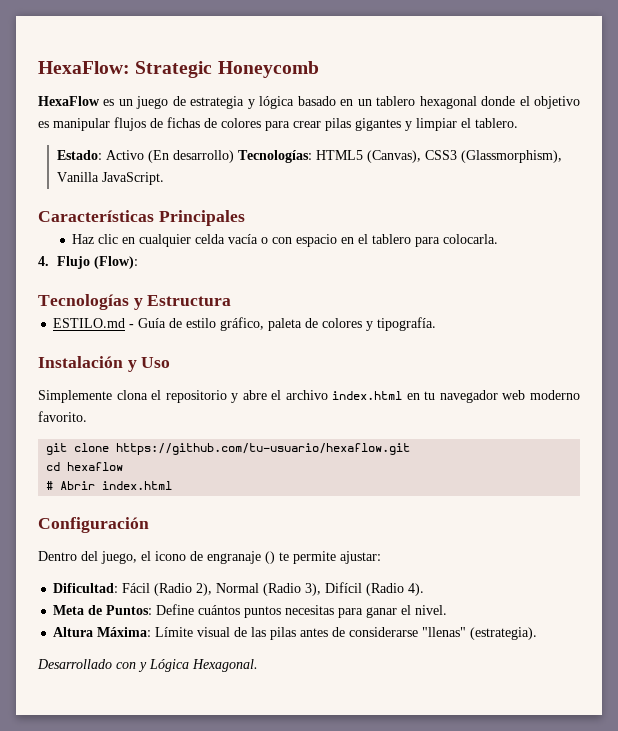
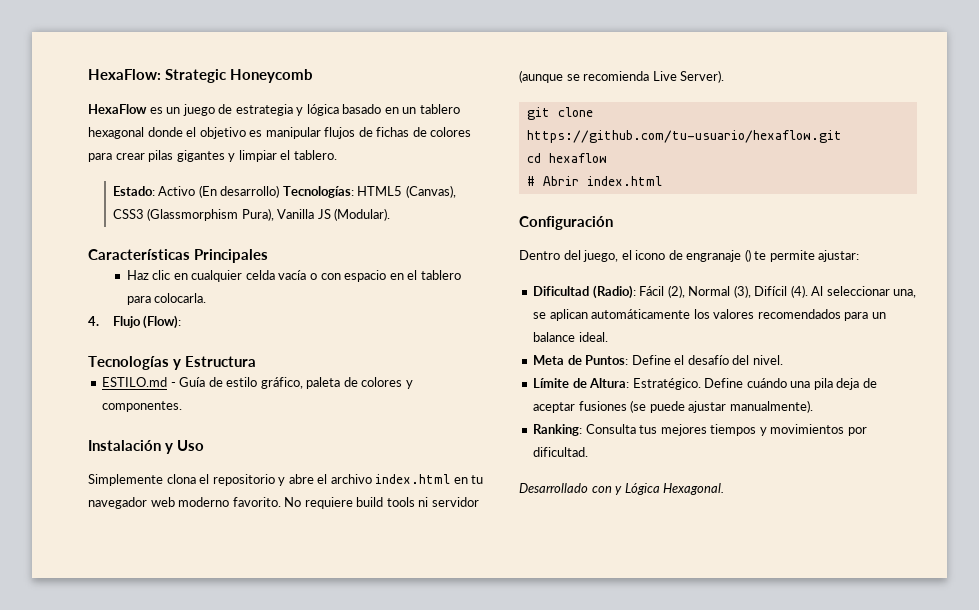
- Estado: Activo (En desarrollo) Tecnologías: HTML5 (Canvas), CSS3 (Glassmorphism), Vanilla JavaScript.
+ Estado: Activo (En desarrollo) Tecnologías: HTML5 (Canvas), CSS3 (Glassmorphism Pura), Vanilla JS (Modular).
- ESTILO.md - Guía de estilo gráfico, paleta de colores y tipografía.
+ ESTILO.md - Guía de estilo gráfico, paleta de colores y componentes.
+ No requiere build tools ni servidor (aunque se recomienda Live Server).
- Dificultad: Fácil (Radio 2), Normal (Radio 3), Difícil (Radio 4).
- Meta de Puntos: Define cuántos puntos necesitas para ganar el nivel.
- Altura Máxima: Límite visual de las pilas antes de considerarse "llenas" (estrategia).
+ Dificultad (Radio): Fácil (2), Normal (3), Difícil (4). Al seleccionar una, se aplican automáticamente los valores recomendados para un balance ideal.
+ Meta de Puntos: Define el desafío del nivel.
+ Límite de Altura: Estratégico. Define cuándo una pila deja de aceptar fusiones (se puede ajustar manualmente).
+ Ranking: Consulta tus mejores tiempos y movimientos por dificultad.

